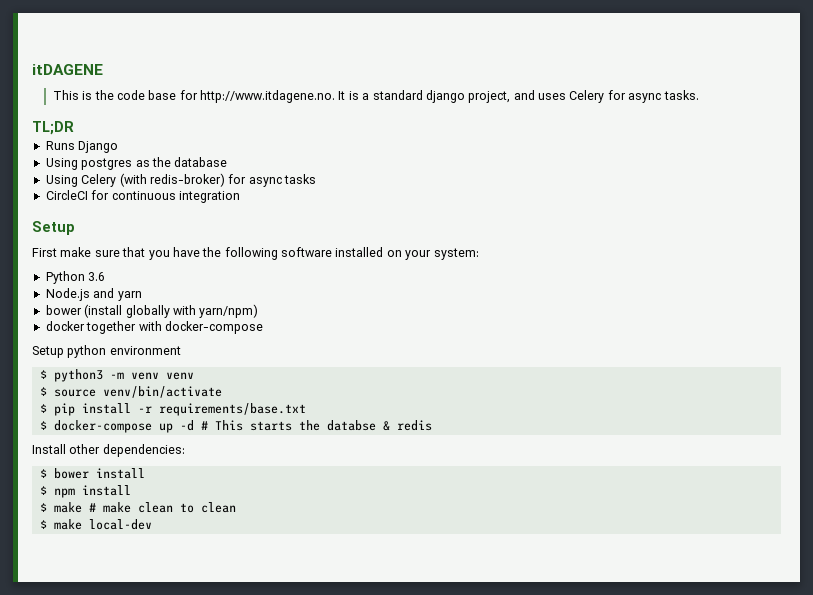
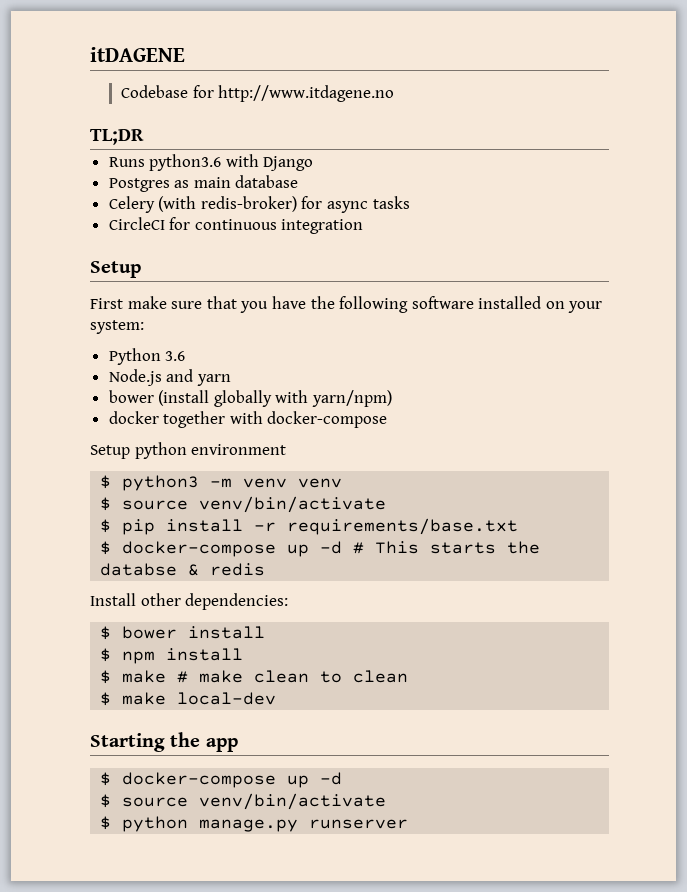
- This is the code base for http://www.itdagene.no. It is a standard django project, and uses Celery for async tasks.
+ Codebase for http://www.itdagene.no
- Runs Django
+ Runs python3.6 with Django
- Using postgres as the database
+ Postgres as main database
- Using Celery (with redis-broker) for async tasks
+ Celery (with redis-broker) for async tasks
+ Starting the app
+ $ docker-compose up -d
+ $ source venv/bin/activate
+ $ python manage.py runserver

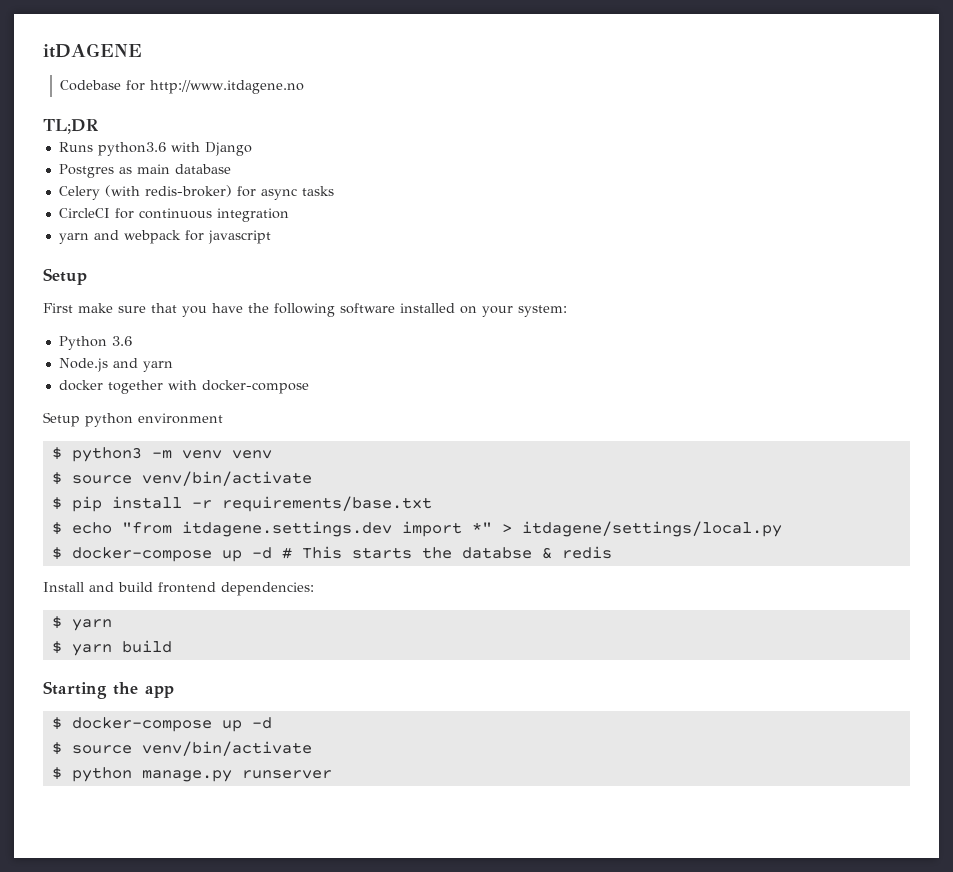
+ yarn and webpack for javascript
- bower (install globally with yarn/npm)
+ $ echo "from itdagene.settings.dev import *" > itdagene/settings/local.py
- Install other dependencies:
- $ bower install
- $ npm install
- $ make # make clean to clean
- $ make local-dev
+ Install and build frontend dependencies:
+ $ yarn
+ $ yarn build

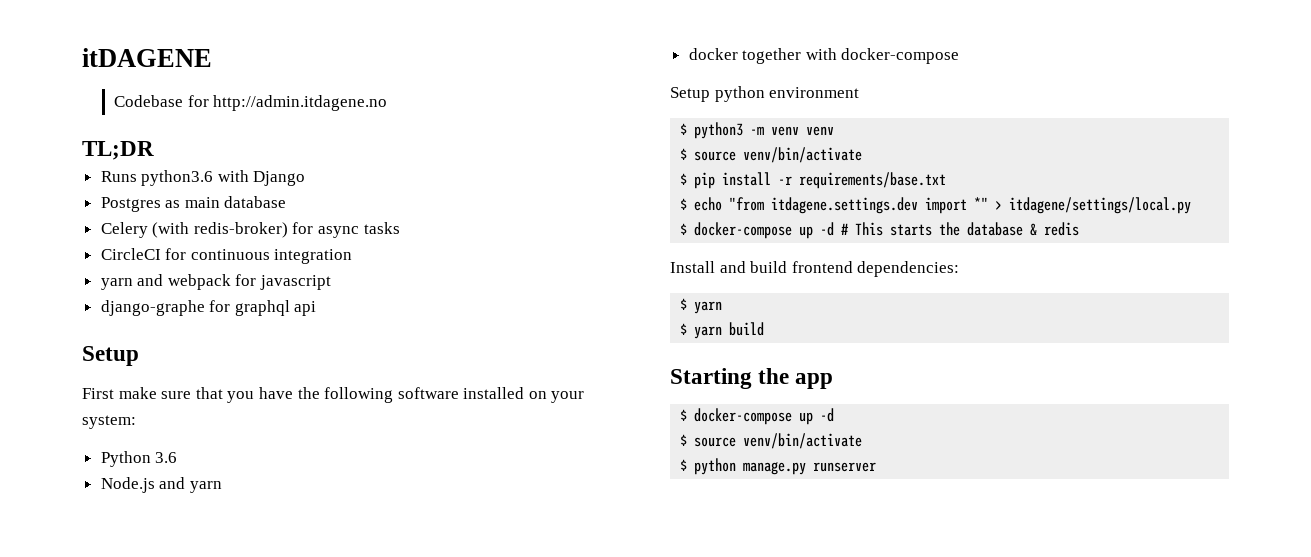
- Codebase for http://www.itdagene.no
+ Codebase for http://admin.itdagene.no
+ django-graphe for graphql api
- $ docker-compose up -d # This starts the databse & redis
+ $ docker-compose up -d # This starts the database & redis

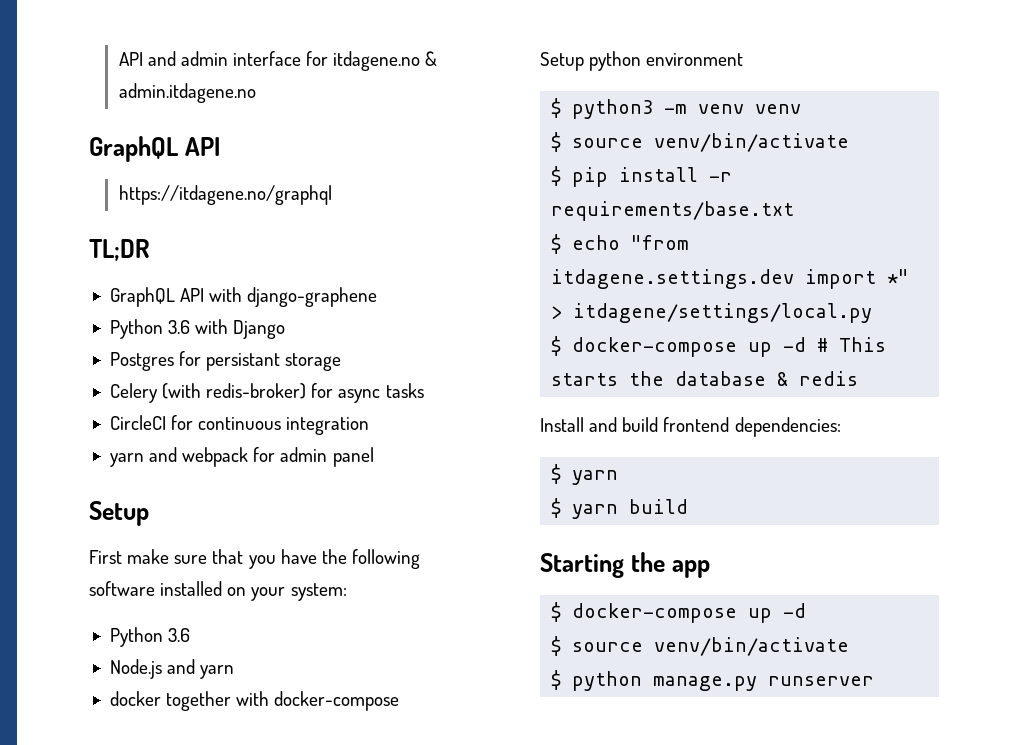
- itDAGENE
- Codebase for http://admin.itdagene.no
+ API and admin interface for itdagene.no & admin.itdagene.no
+ GraphQL API
+ https://itdagene.no/graphql
  TL;DR
- Runs python3.6 with Django
+ GraphQL API with django-graphene
+ Python 3.6 with Django
- Postgres as main database
+ Postgres for persistant storage
- yarn and webpack for javascript
- django-graphe for graphql api
+ yarn and webpack for admin panel

